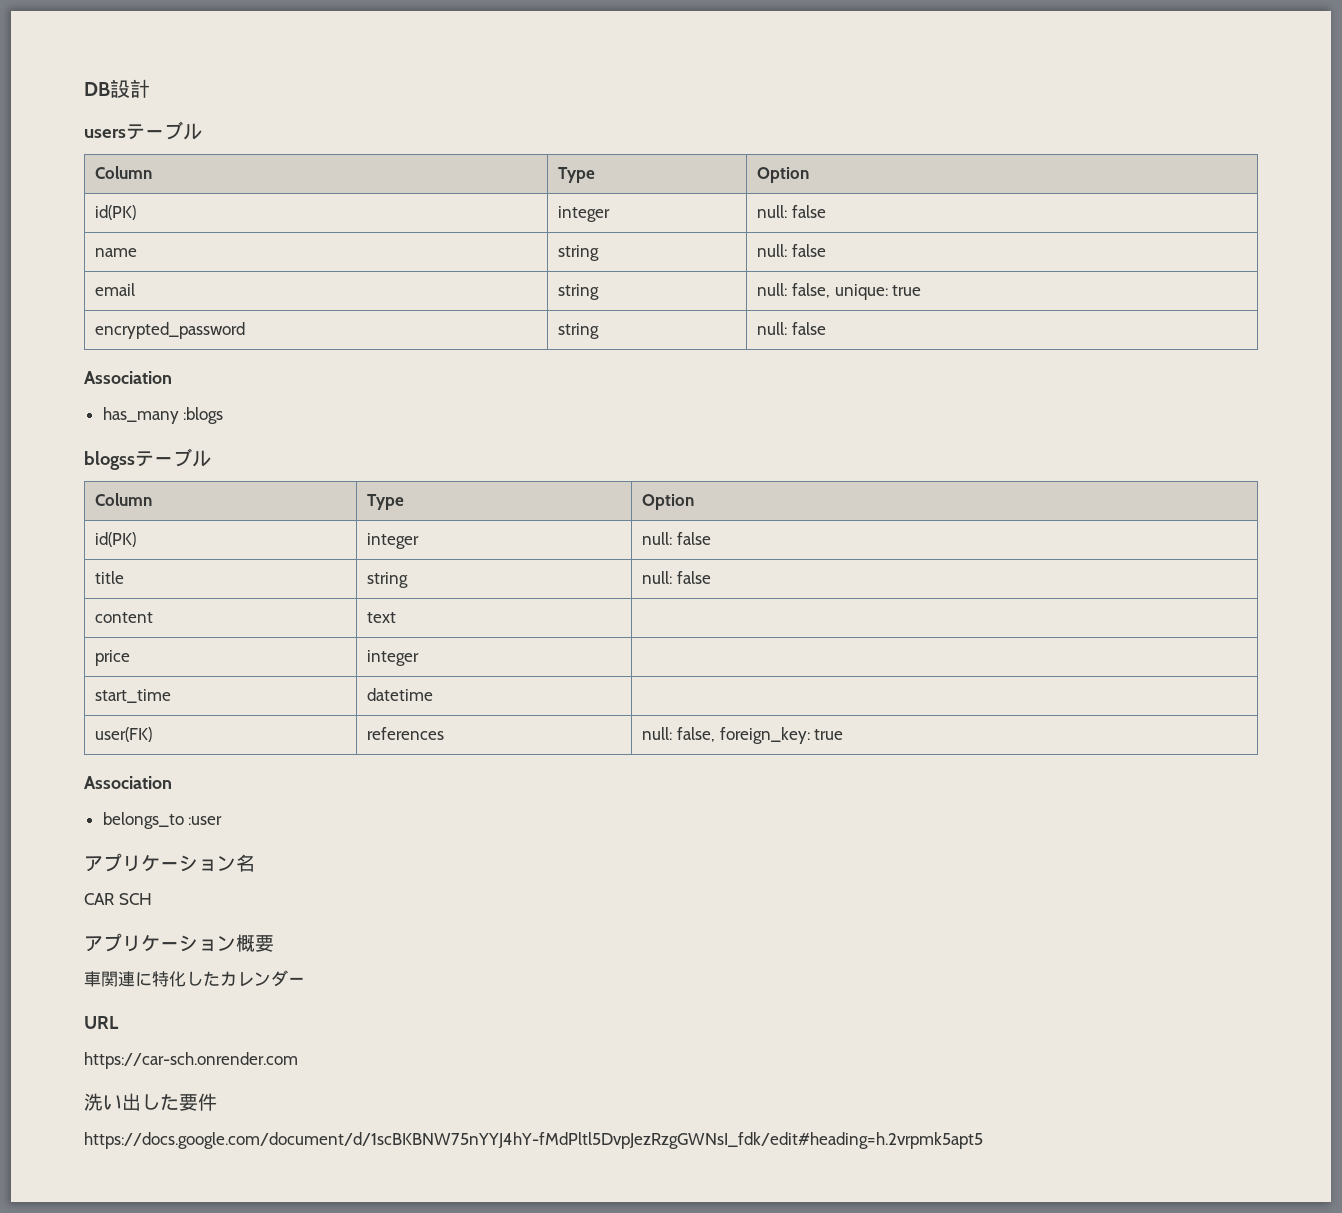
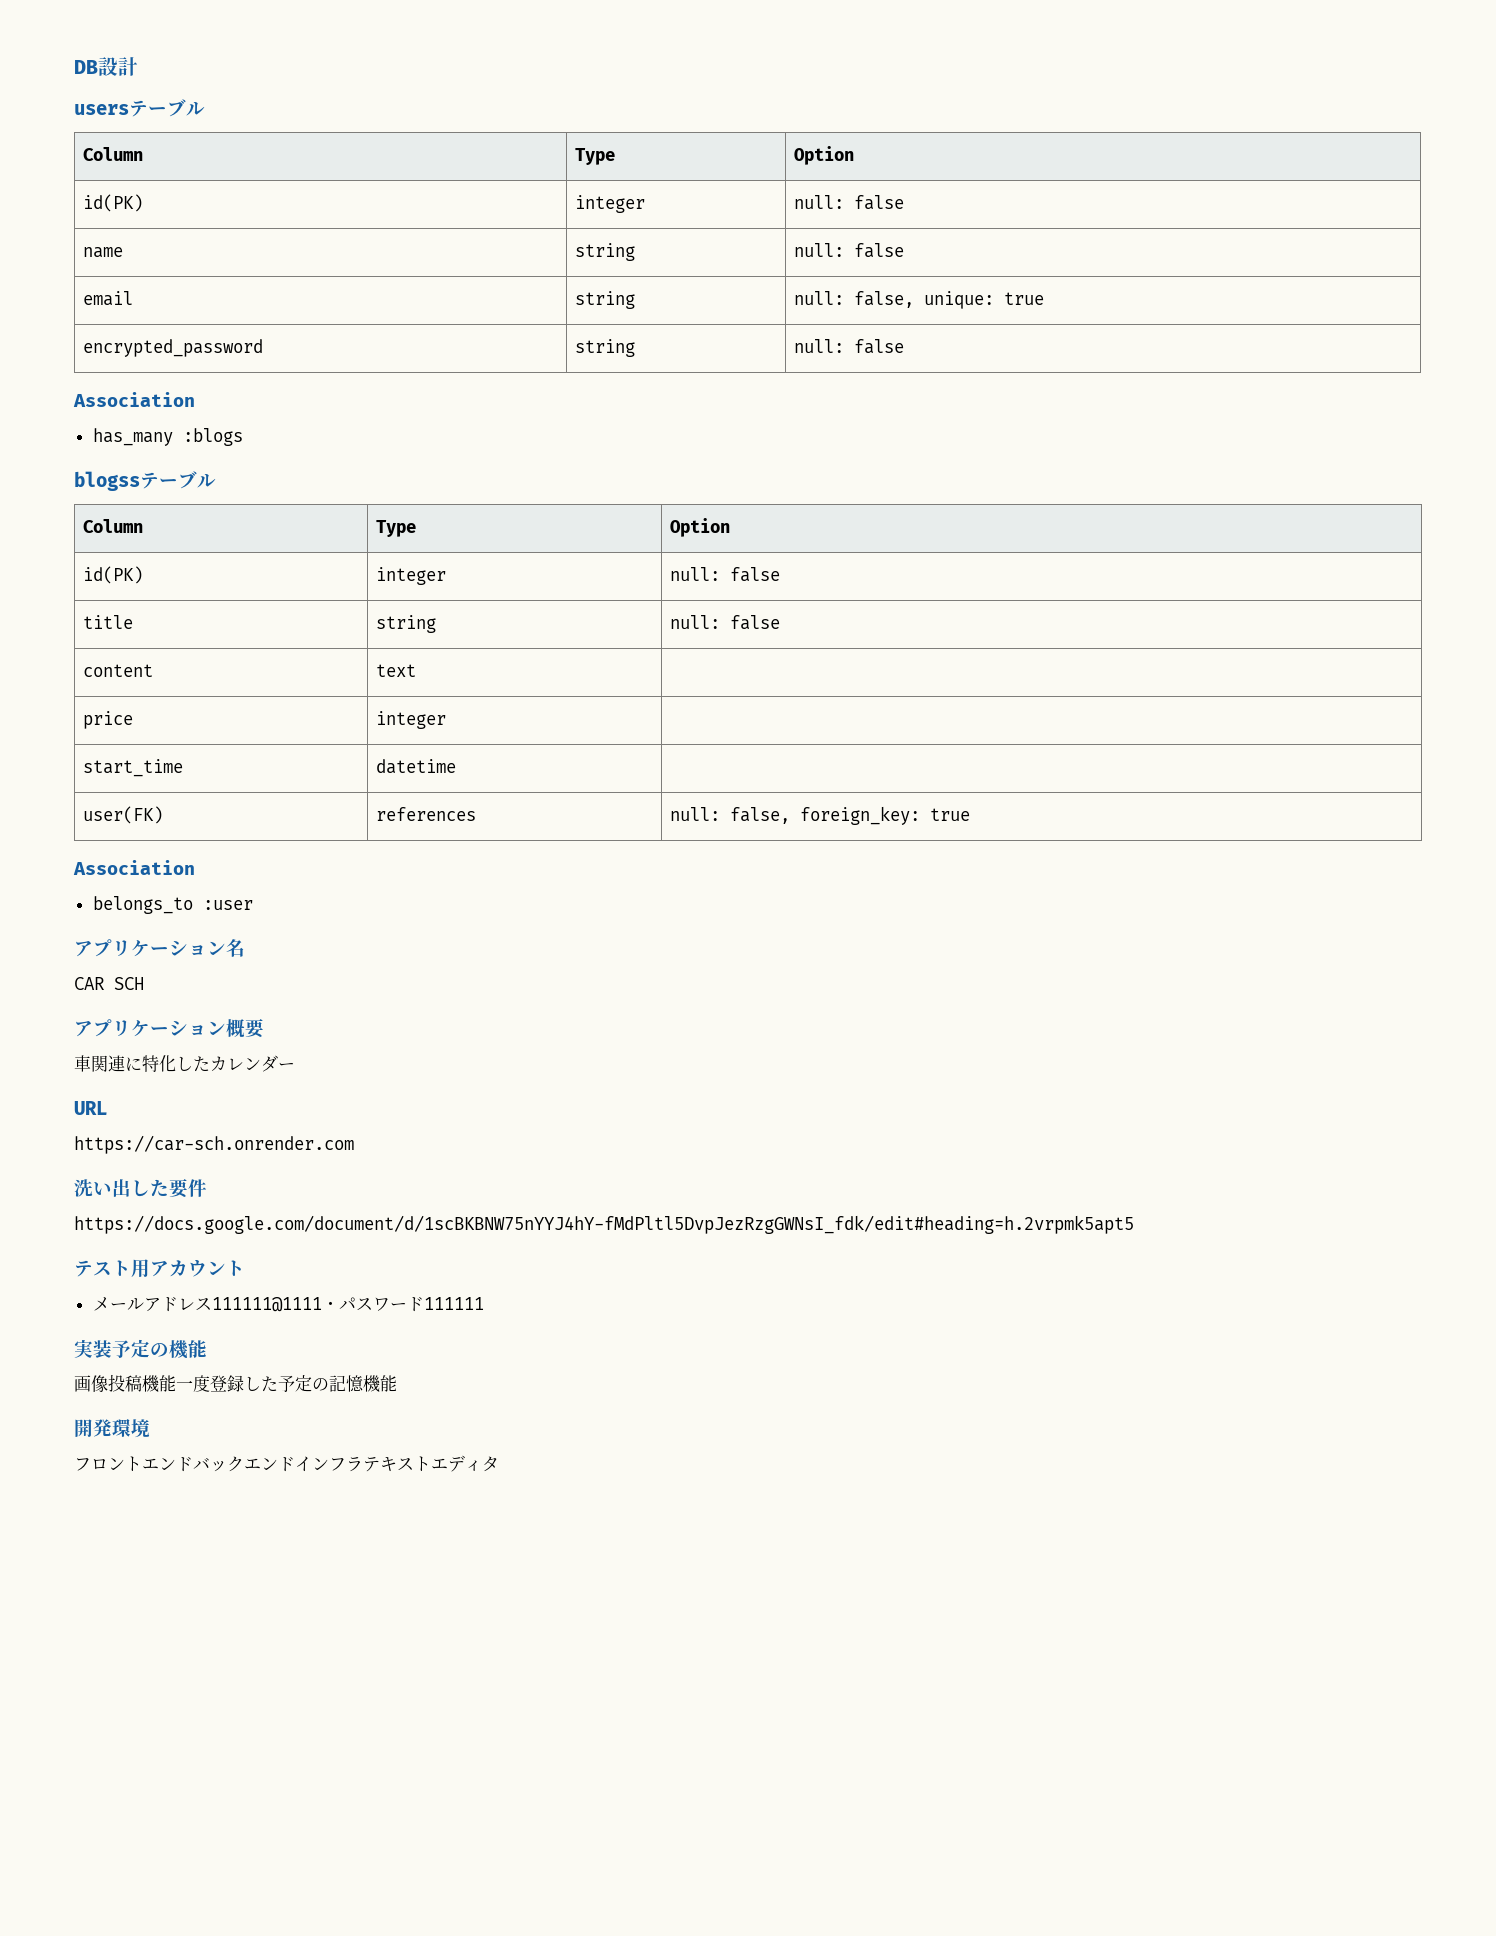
+ テスト用アカウント
+ メールアドレス111111@1111・パスワード111111
+ 実装予定の機能
+ 画像投稿機能一度登録した予定の記憶機能
+ 開発環境
+ フロントエンドバックエンドインフラテキストエディタ

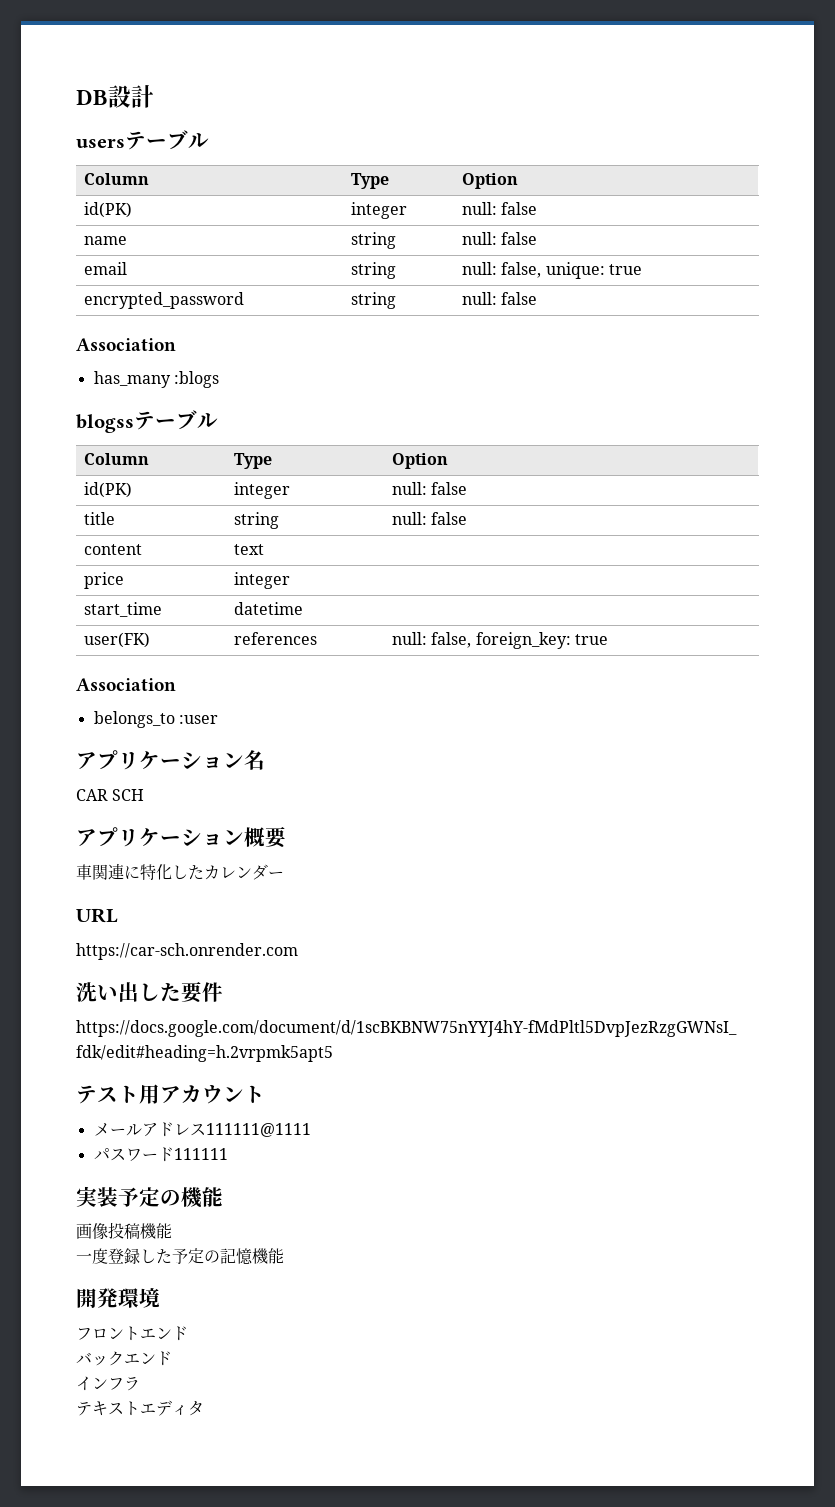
- メールアドレス111111@1111・パスワード111111
+ メールアドレス111111@1111
+ パスワード111111
- 画像投稿機能一度登録した予定の記憶機能
+ 画像投稿機能
+ 一度登録した予定の記憶機能
- フロントエンドバックエンドインフラテキストエディタ
+ フロントエンド
+ バックエンド
+ インフラ
+ テキストエディタ

